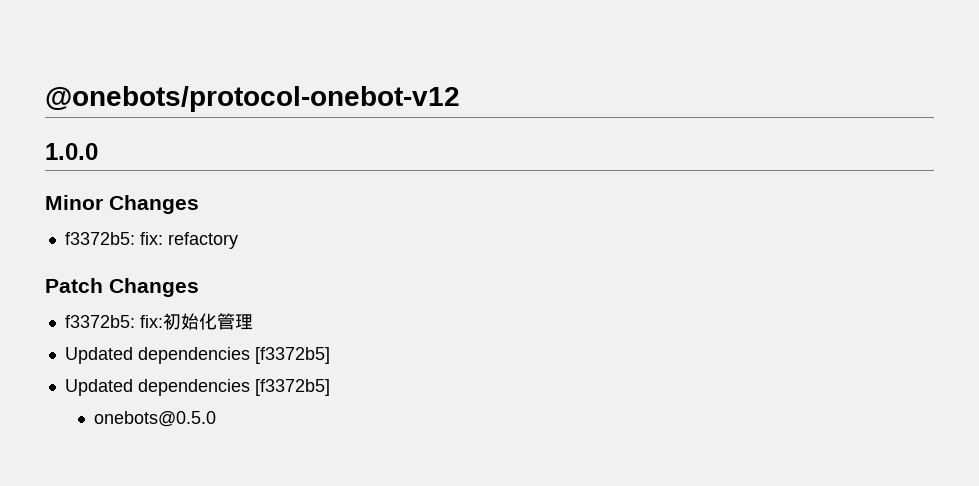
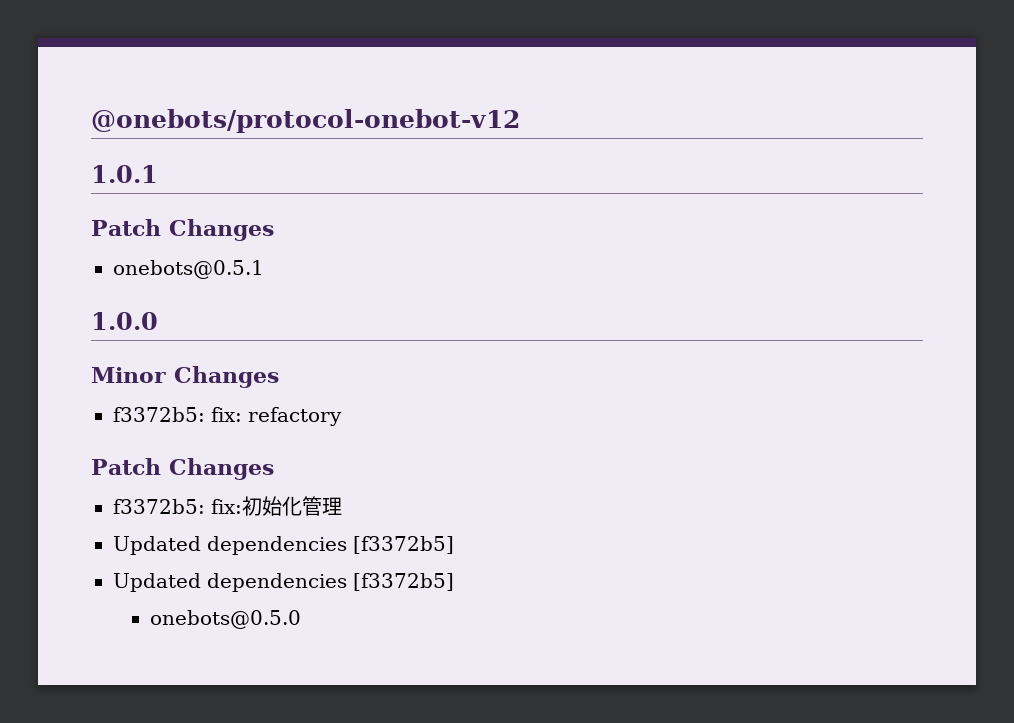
+ 1.0.1
+ Patch Changes
+ onebots@0.5.1

